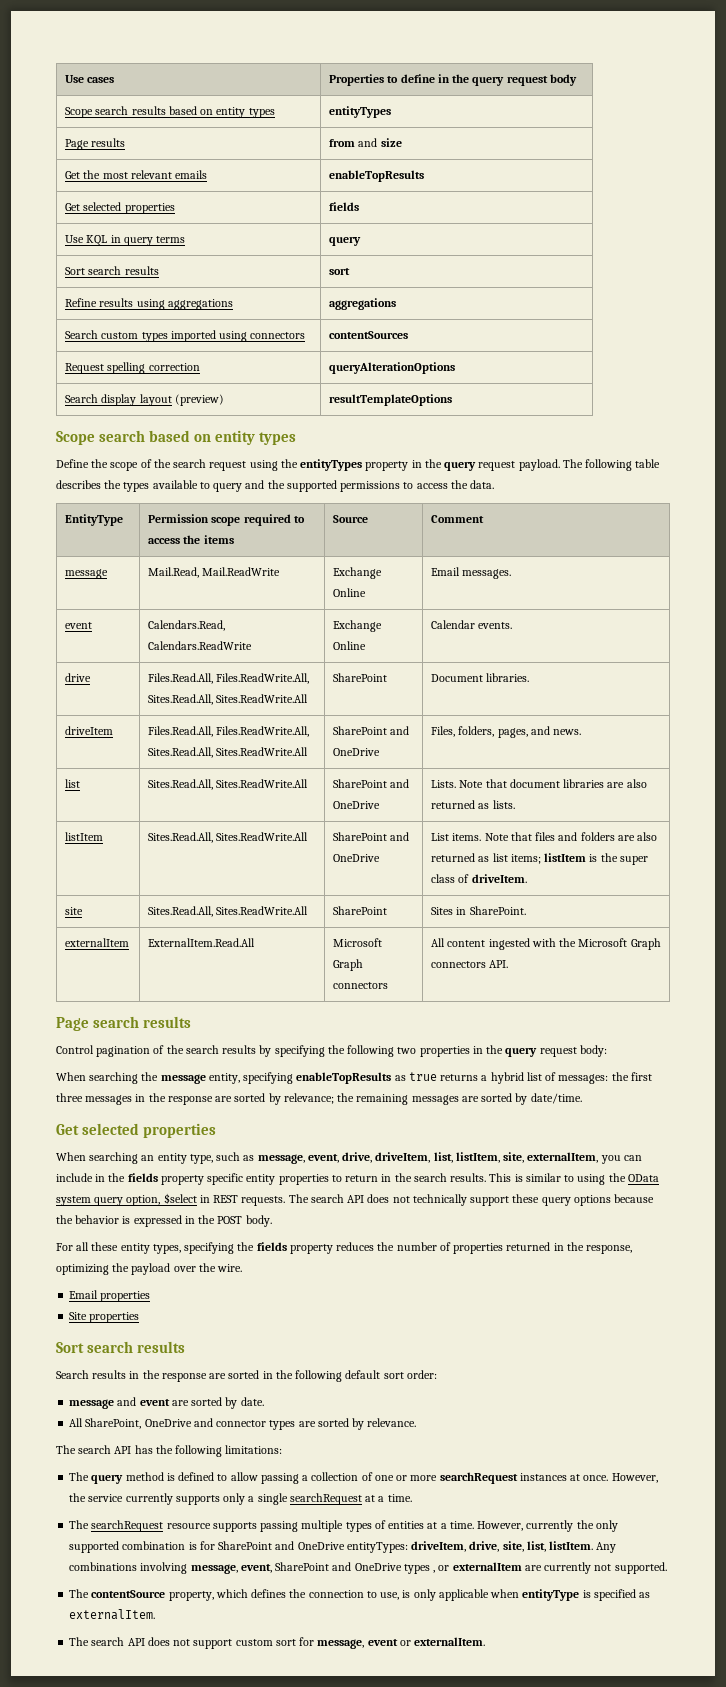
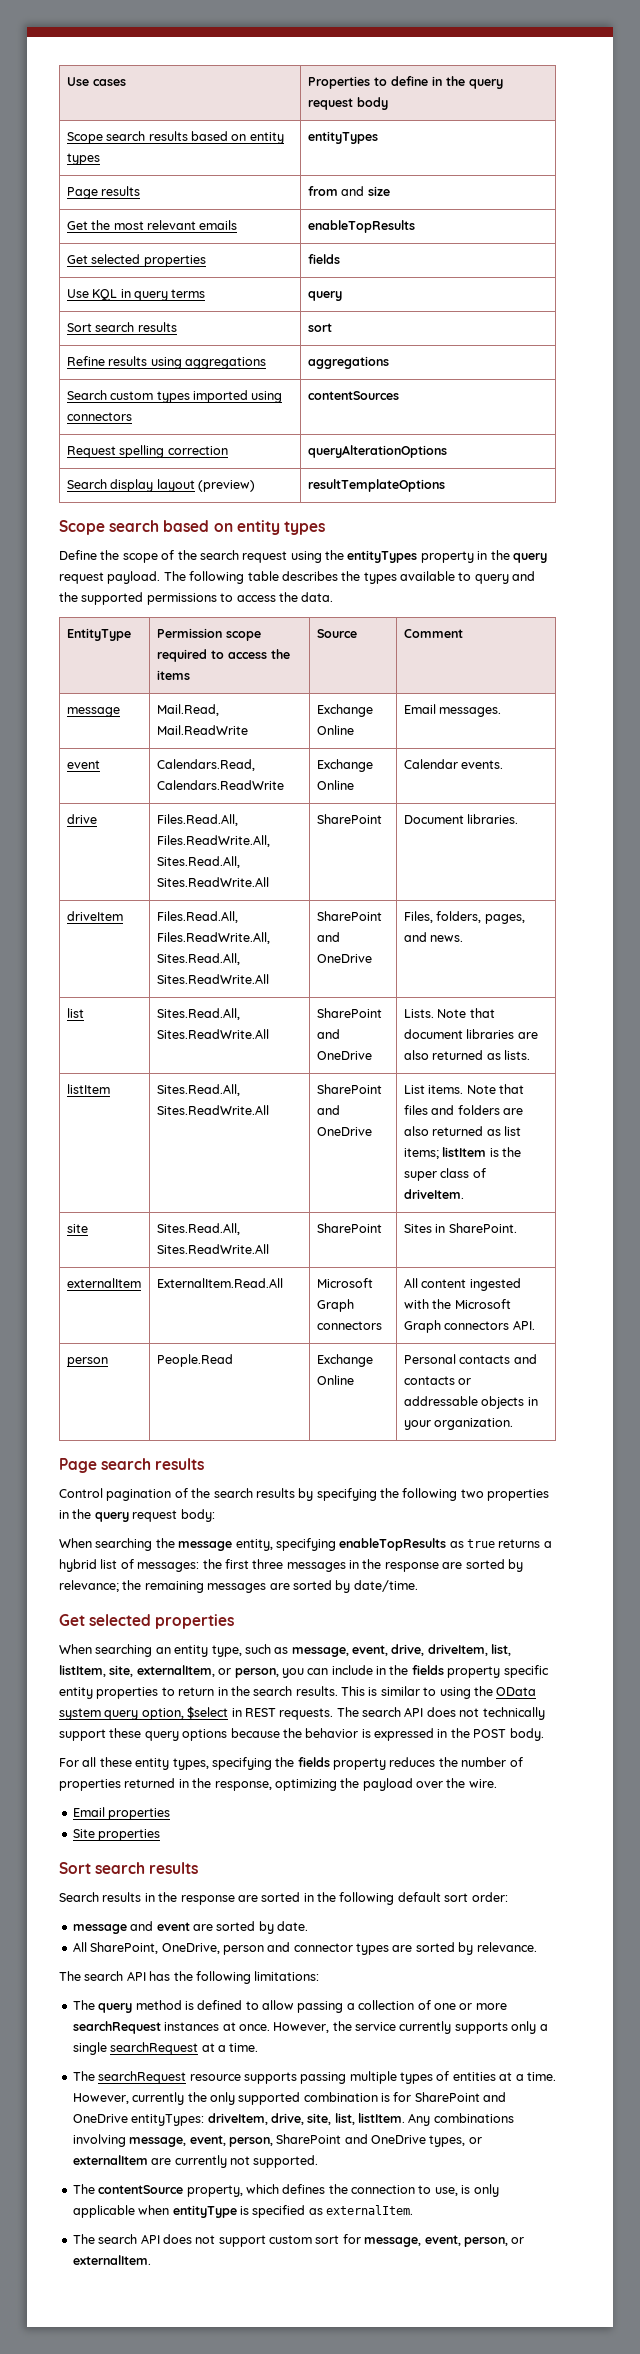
+ person | People.Read | Exchange Online | Personal contacts and contacts or addressable objects in your organization.
- When searching an entity type, such as message, event, drive, driveItem, list, listItem, site, externalItem, you can include in the fields property specific entity properties to return in the search results.
+ When searching an entity type, such as message, event, drive, driveItem, list, listItem, site, externalItem, or person, you can include in the fields property specific entity properties to return in the search results.
- All SharePoint, OneDrive and connector types are sorted by relevance.
+ All SharePoint, OneDrive, person and connector types are sorted by relevance.
- Any combinations involving message, event, SharePoint and OneDrive types , or externalItem are currently not supported.
+ Any combinations involving message, event, person, SharePoint and OneDrive types, or externalItem are currently not supported.
- The search API does not support custom sort for message, event or externalItem.
+ The search API does not support custom sort for message, event, person, or externalItem.

